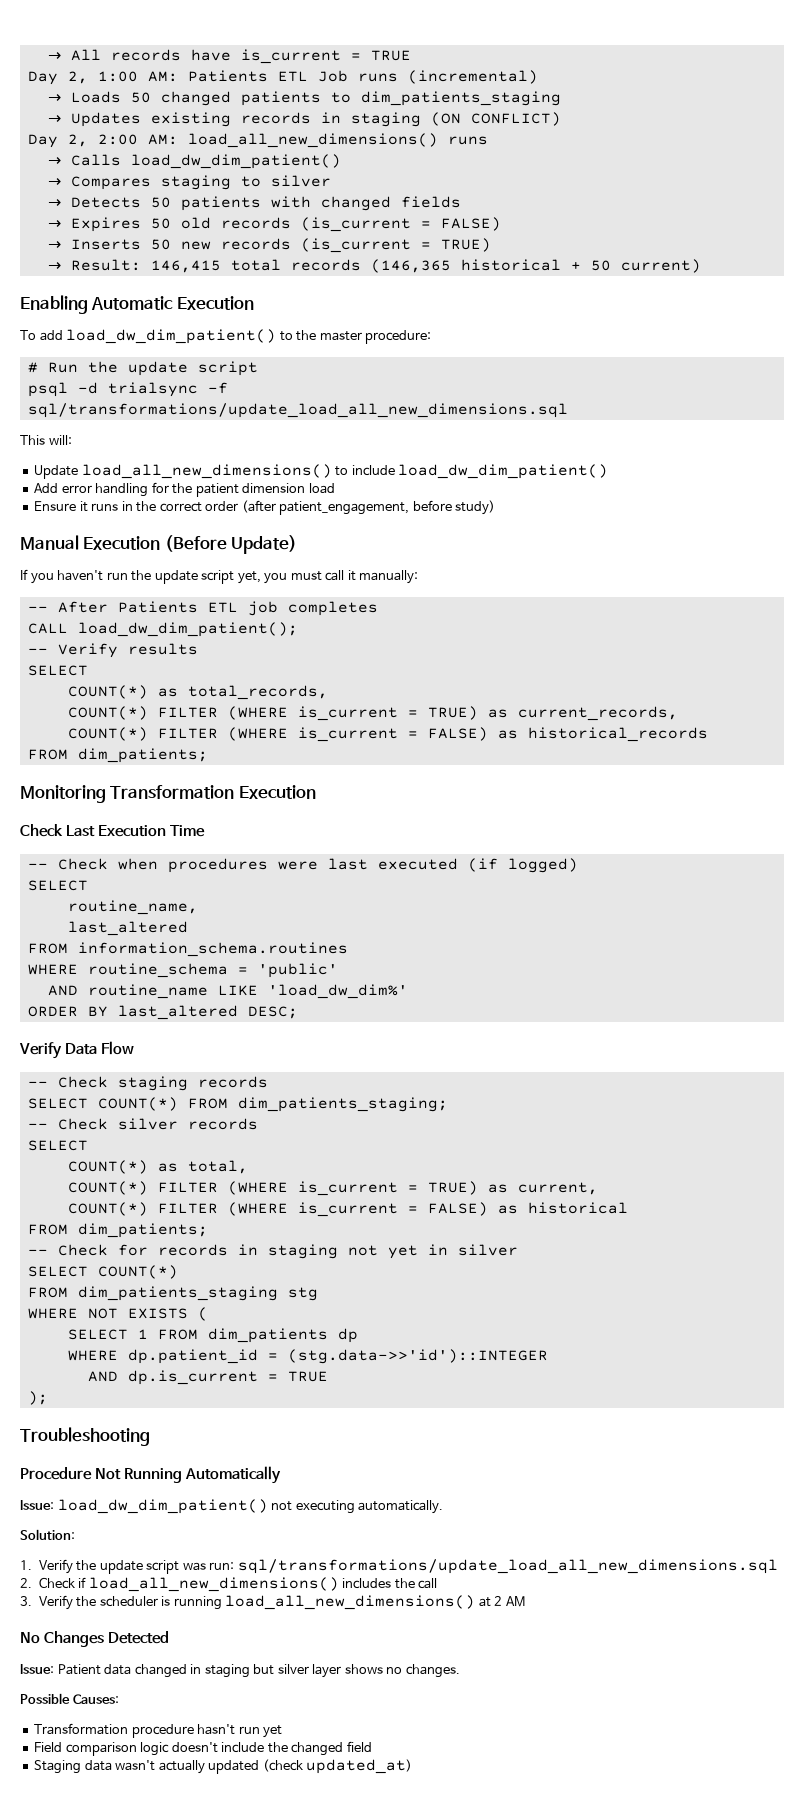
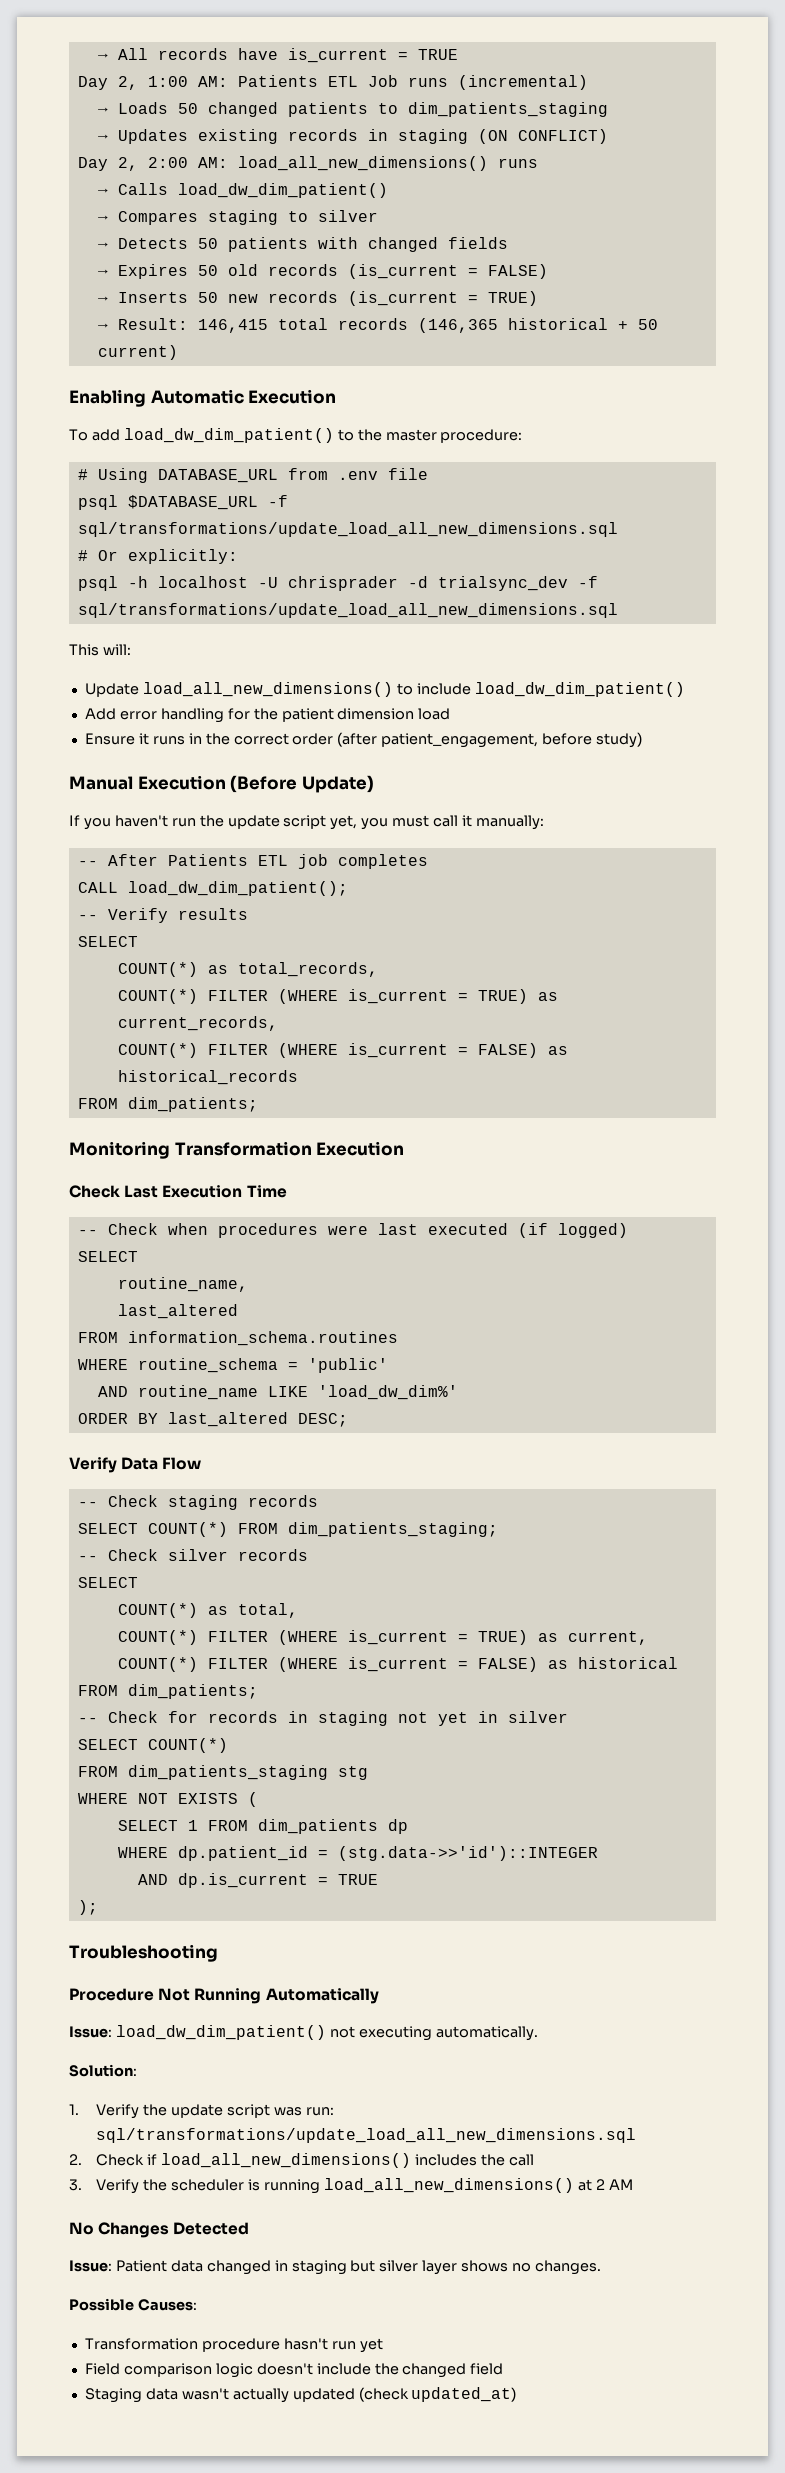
- # Run the update script
- psql -d trialsync -f sql/transformations/update_load_all_new_dimensions.sql
+ # Using DATABASE_URL from .env file
+ psql $DATABASE_URL -f sql/transformations/update_load_all_new_dimensions.sql
+ # Or explicitly:
+ psql -h localhost -U chrisprader -d trialsync_dev -f sql/transformations/update_load_all_new_dimensions.sql

